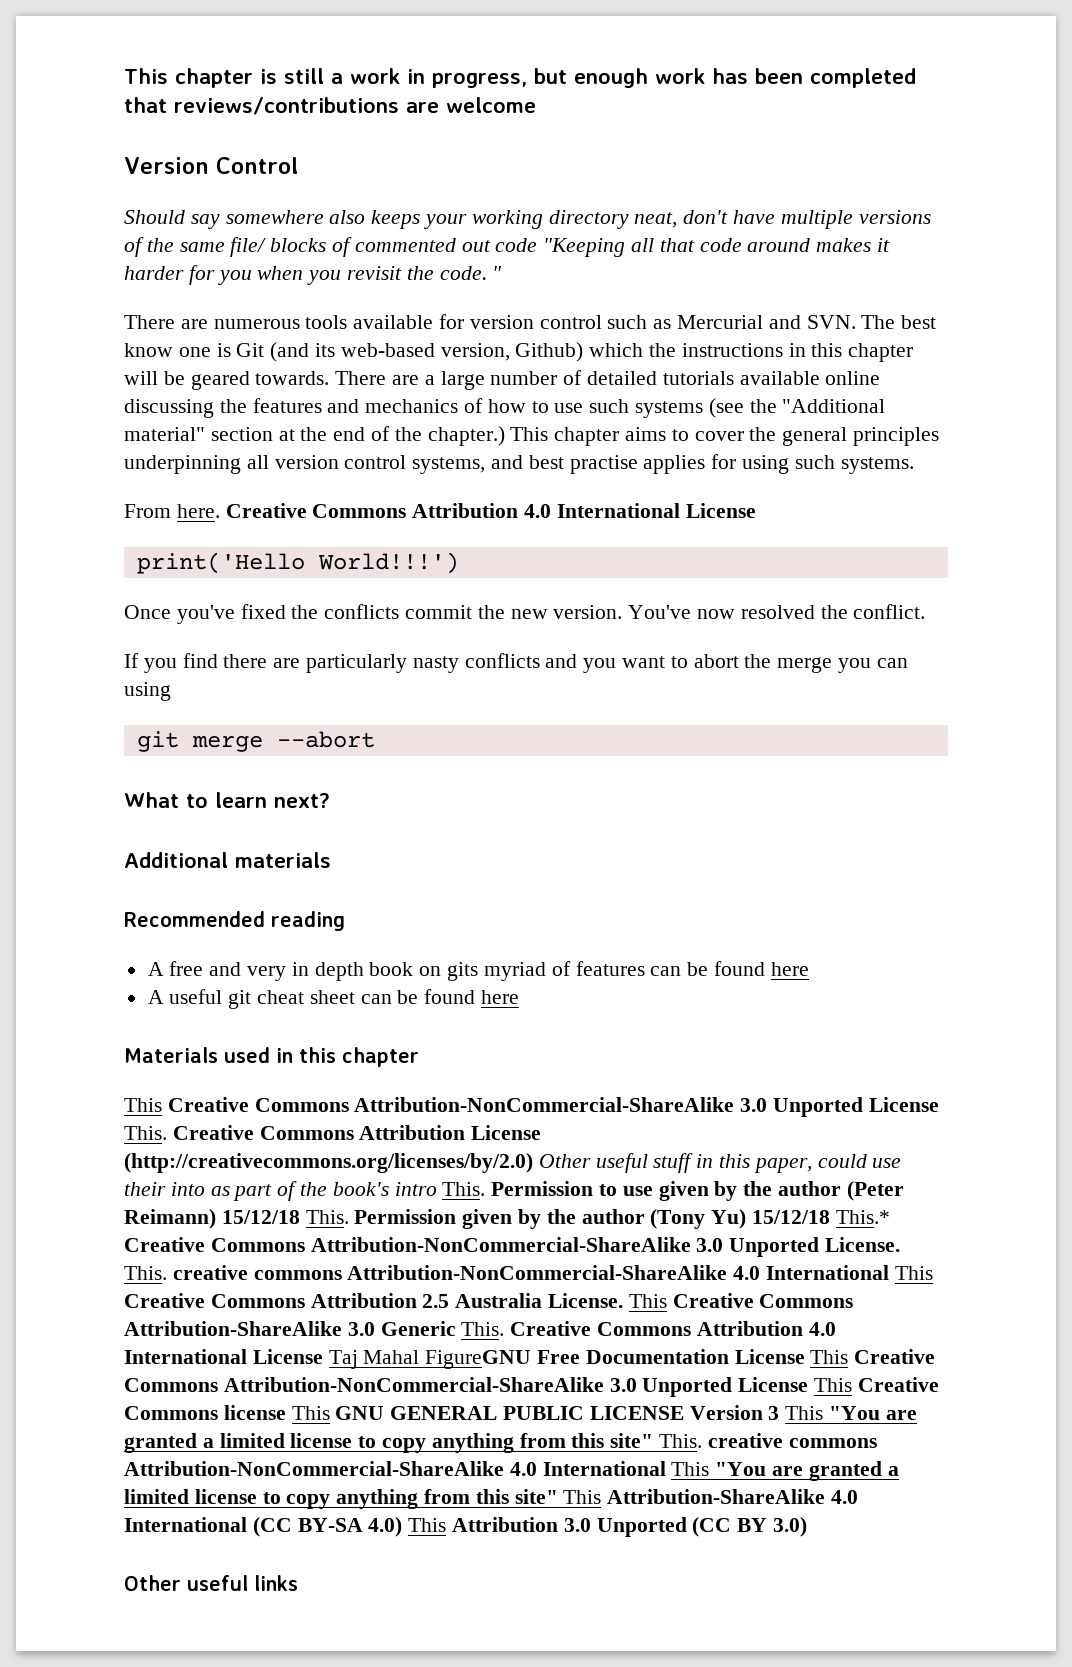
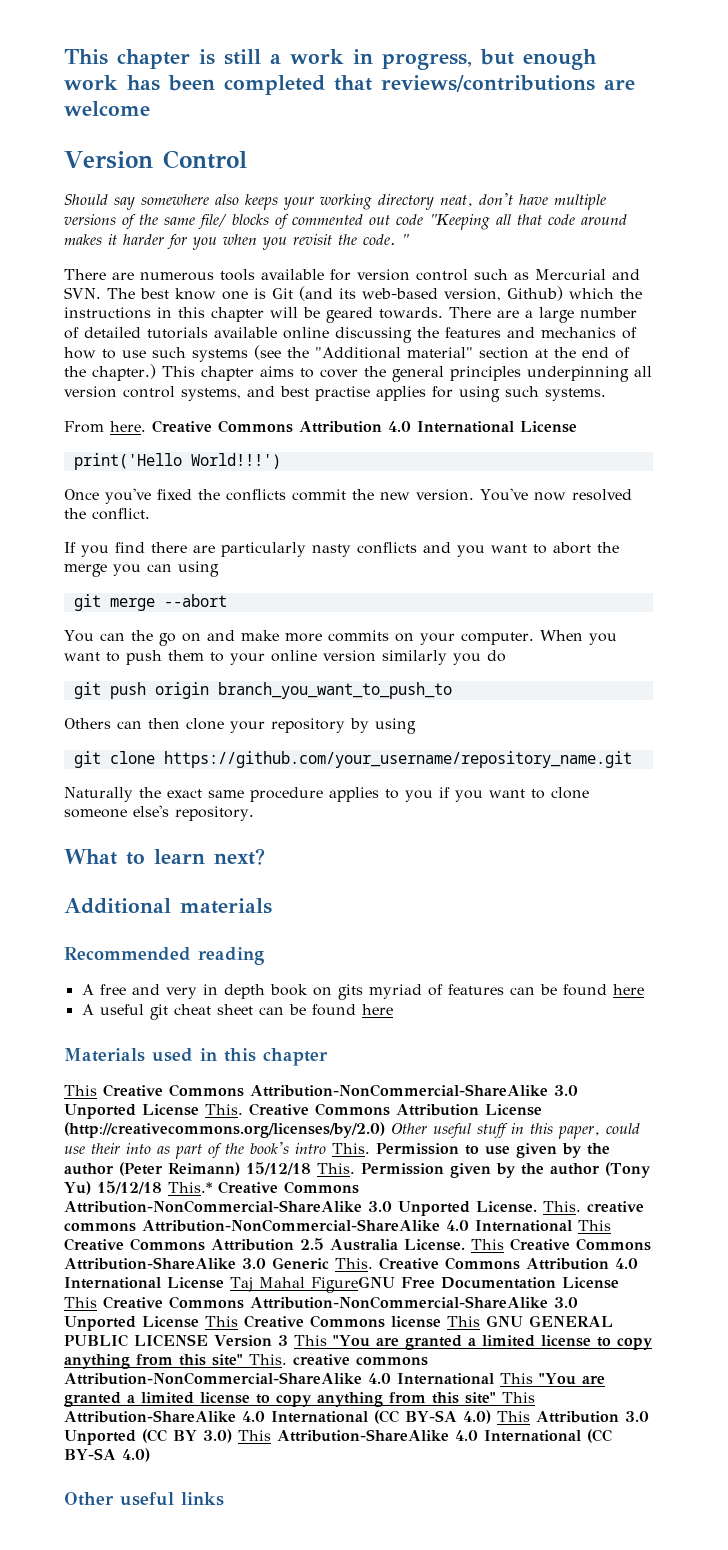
+ You can the go on and make more commits on your computer. When you want to push them to your online version similarly you do
+ git push origin branch_you_want_to_push_to
+ Others can then clone your repository by using
+ git clone https://github.com/your_username/repository_name.git
+ Naturally the exact same procedure applies to you if you want to clone someone else's repository.
- Creative Commons Attribution 4.0 International License Taj Mahal FigureGNU Free Documentation License This Creative Commons Attribution-NonCommercial-ShareAlike 3.0 Unported License This Creative Commons license This GNU GENERAL PUBLIC LICENSE Version 3 This "You are granted a limited license to copy anything from this site" This. creative commons Attribution-NonCommercial-ShareAlike 4.0 International This "You are granted a limited license to copy anything from this site" This Attribution-ShareAlike 4.0 International (CC BY-SA 4.0) This Attribution 3.0 Unported (CC BY 3.0)
+ Creative Commons Attribution 4.0 International License Taj Mahal FigureGNU Free Documentation License This Creative Commons Attribution-NonCommercial-ShareAlike 3.0 Unported License This Creative Commons license This GNU GENERAL PUBLIC LICENSE Version 3 This "You are granted a limited license to copy anything from this site" This. creative commons Attribution-NonCommercial-ShareAlike 4.0 International This "You are granted a limited license to copy anything from this site" This Attribution-ShareAlike 4.0 International (CC BY-SA 4.0) This Attribution 3.0 Unported (CC BY 3.0) This Attribution-ShareAlike 4.0 International (CC BY-SA 4.0)

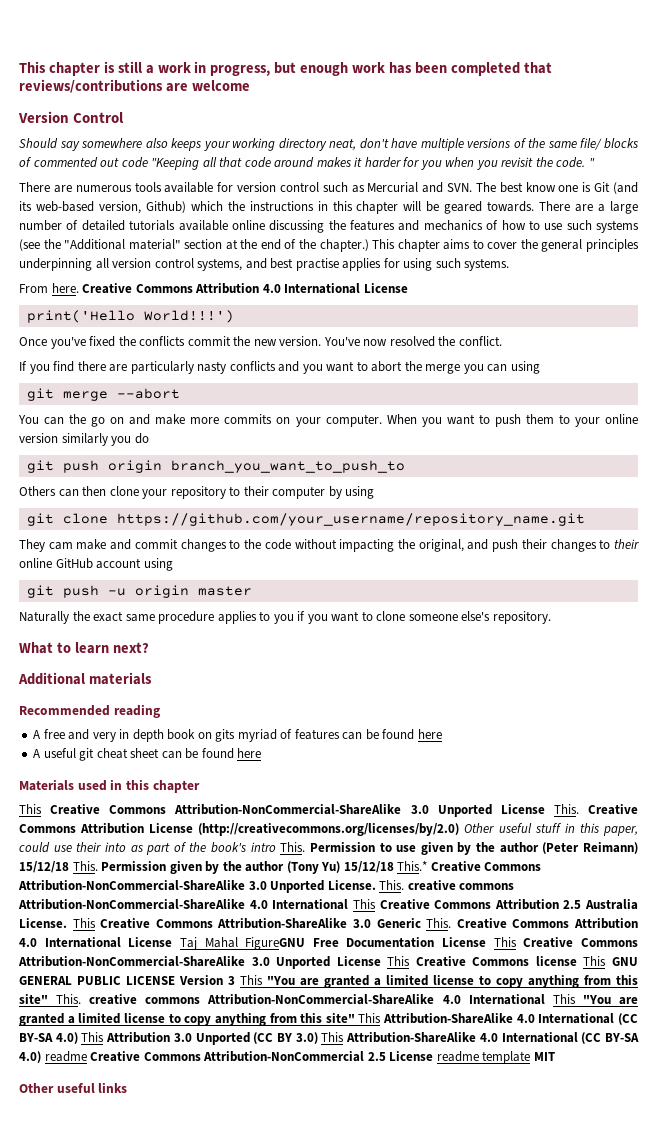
- Others can then clone your repository by using
+ Others can then clone your repository to their computer by using
+ They cam make and commit changes to the code without impacting the original, and push their changes to their online GitHub account using
+ git push -u origin master
- Creative Commons Attribution 4.0 International License Taj Mahal FigureGNU Free Documentation License This Creative Commons Attribution-NonCommercial-ShareAlike 3.0 Unported License This Creative Commons license This GNU GENERAL PUBLIC LICENSE Version 3 This "You are granted a limited license to copy anything from this site" This. creative commons Attribution-NonCommercial-ShareAlike 4.0 International This "You are granted a limited license to copy anything from this site" This Attribution-ShareAlike 4.0 International (CC BY-SA 4.0) This Attribution 3.0 Unported (CC BY 3.0) This Attribution-ShareAlike 4.0 International (CC BY-SA 4.0)
+ Creative Commons Attribution 4.0 International License Taj Mahal FigureGNU Free Documentation License This Creative Commons Attribution-NonCommercial-ShareAlike 3.0 Unported License This Creative Commons license This GNU GENERAL PUBLIC LICENSE Version 3 This "You are granted a limited license to copy anything from this site" This. creative commons Attribution-NonCommercial-ShareAlike 4.0 International This "You are granted a limited license to copy anything from this site" This Attribution-ShareAlike 4.0 International (CC BY-SA 4.0) This Attribution 3.0 Unported (CC BY 3.0) This Attribution-ShareAlike 4.0 International (CC BY-SA 4.0) readme Creative Commons Attribution-NonCommercial 2.5 License readme template MIT

